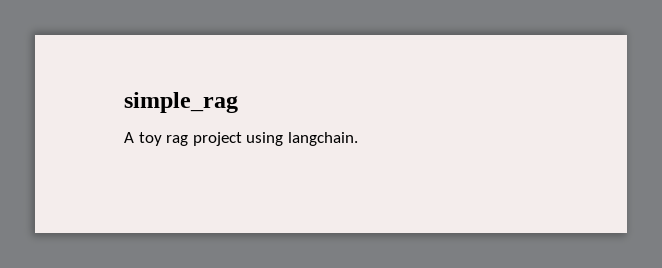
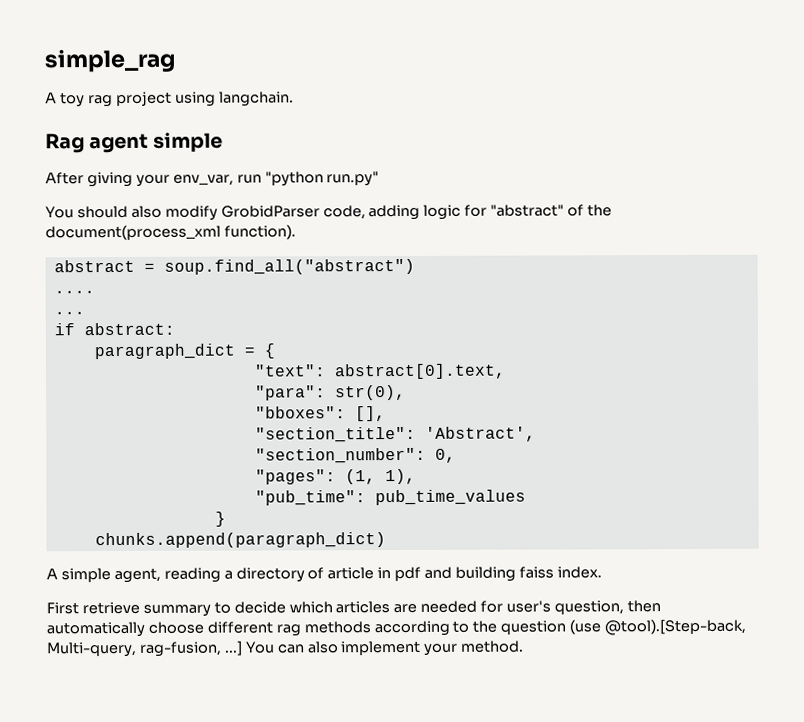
+ Rag agent simple
+ After giving your env_var, run "python run.py"
+ You should also modify GrobidParser code, adding logic for "abstract" of the document(process_xml function).
+ abstract = soup.find_all("abstract")
+ ....
+ ...
+ if abstract:
+ paragraph_dict = {
+ "text": abstract[0].text,
+ "para": str(0),
+ "bboxes": [],
+ "section_title": 'Abstract',
+ "section_number": 0,
+ "pages": (1, 1),
+ "pub_time": pub_time_values
+ }
+ chunks.append(paragraph_dict)
+ A simple agent, reading a directory of article in pdf and building faiss index.
+ First retrieve summary to decide which articles are needed for user's question, then automatically choose different rag methods according to the question (use @tool).[Step-back, Multi-query, rag-fusion, ...] You can also implement your method.

